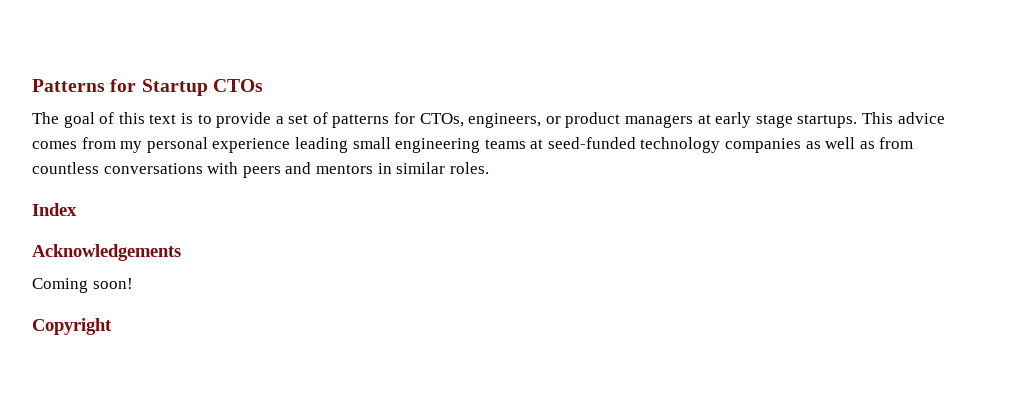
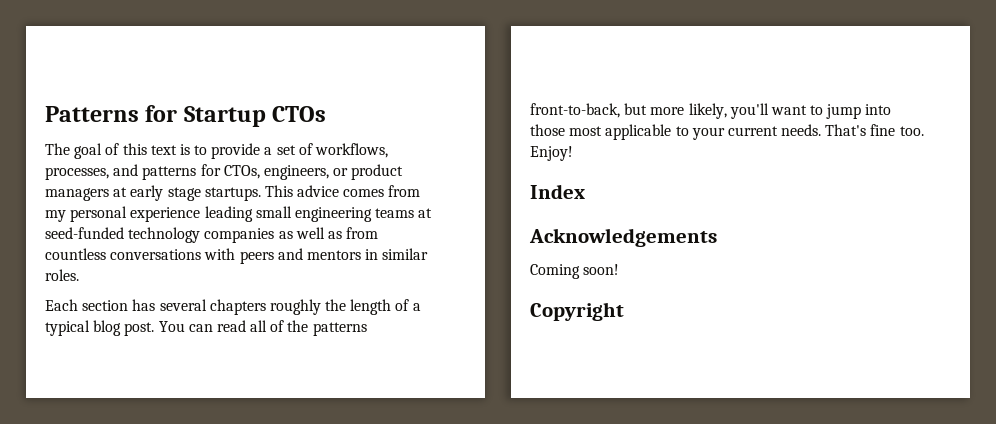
- The goal of this text is to provide a set of patterns for CTOs, engineers, or product managers at early stage startups.
+ The goal of this text is to provide a set of workflows, processes, and patterns for CTOs, engineers, or product managers at early stage startups.
+ Each section has several chapters roughly the length of a typical blog post. You can read all of the patterns front-to-back, but more likely, you'll want to jump into those most applicable to your current needs. That's fine too. Enjoy!

